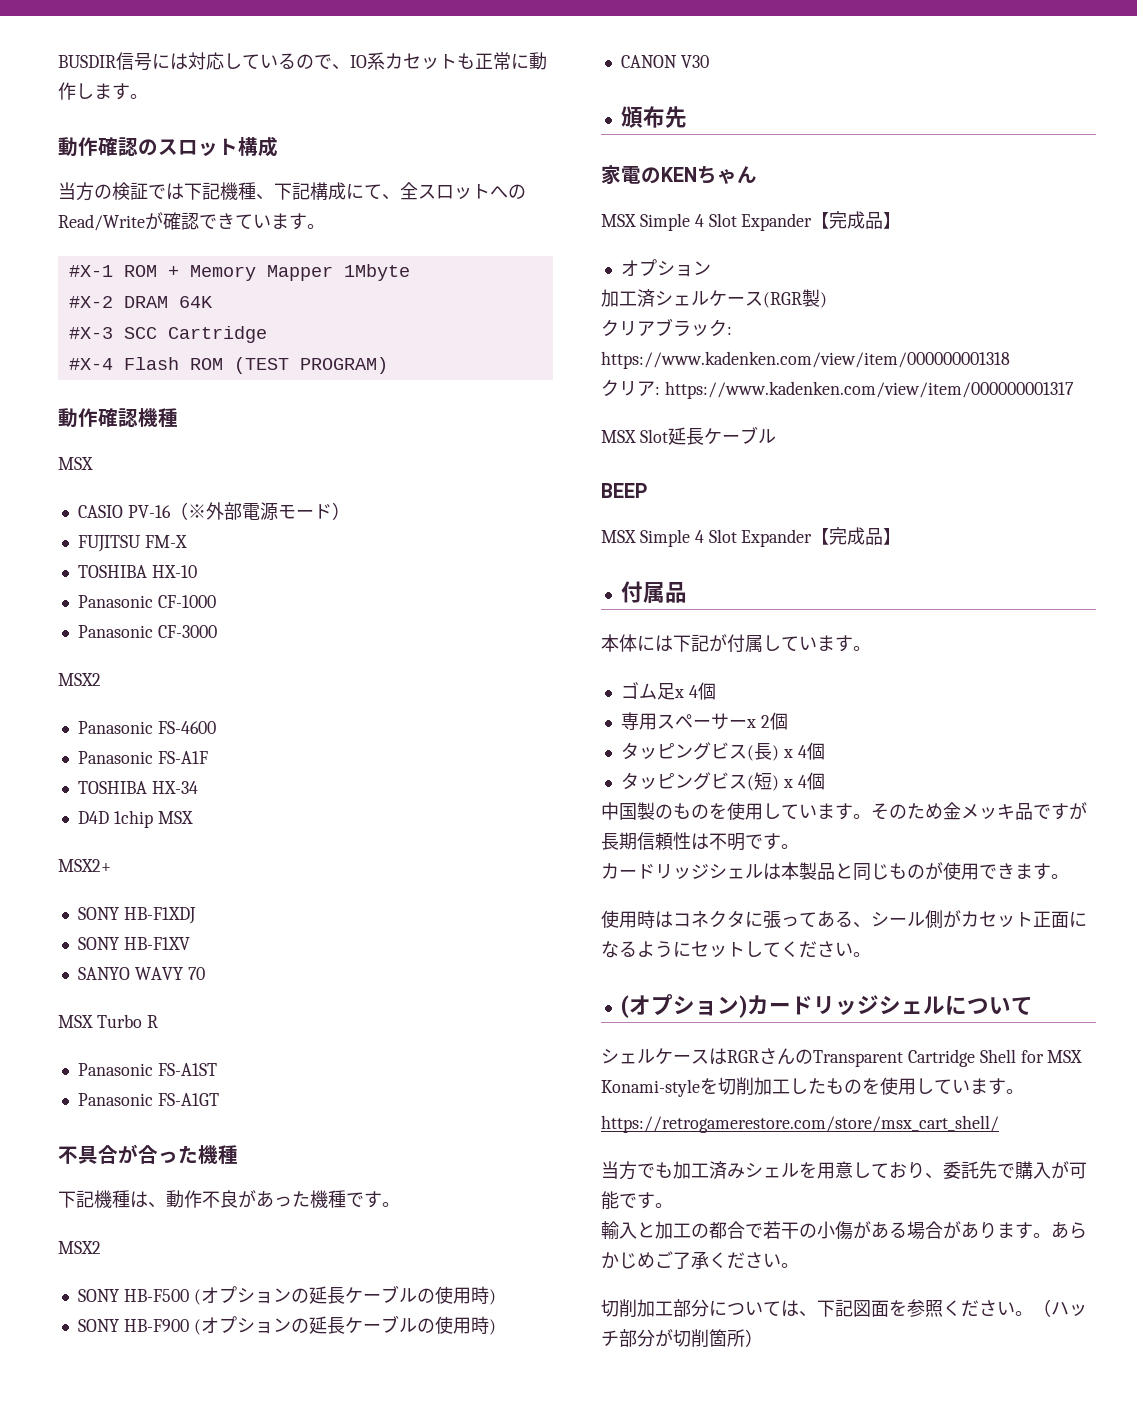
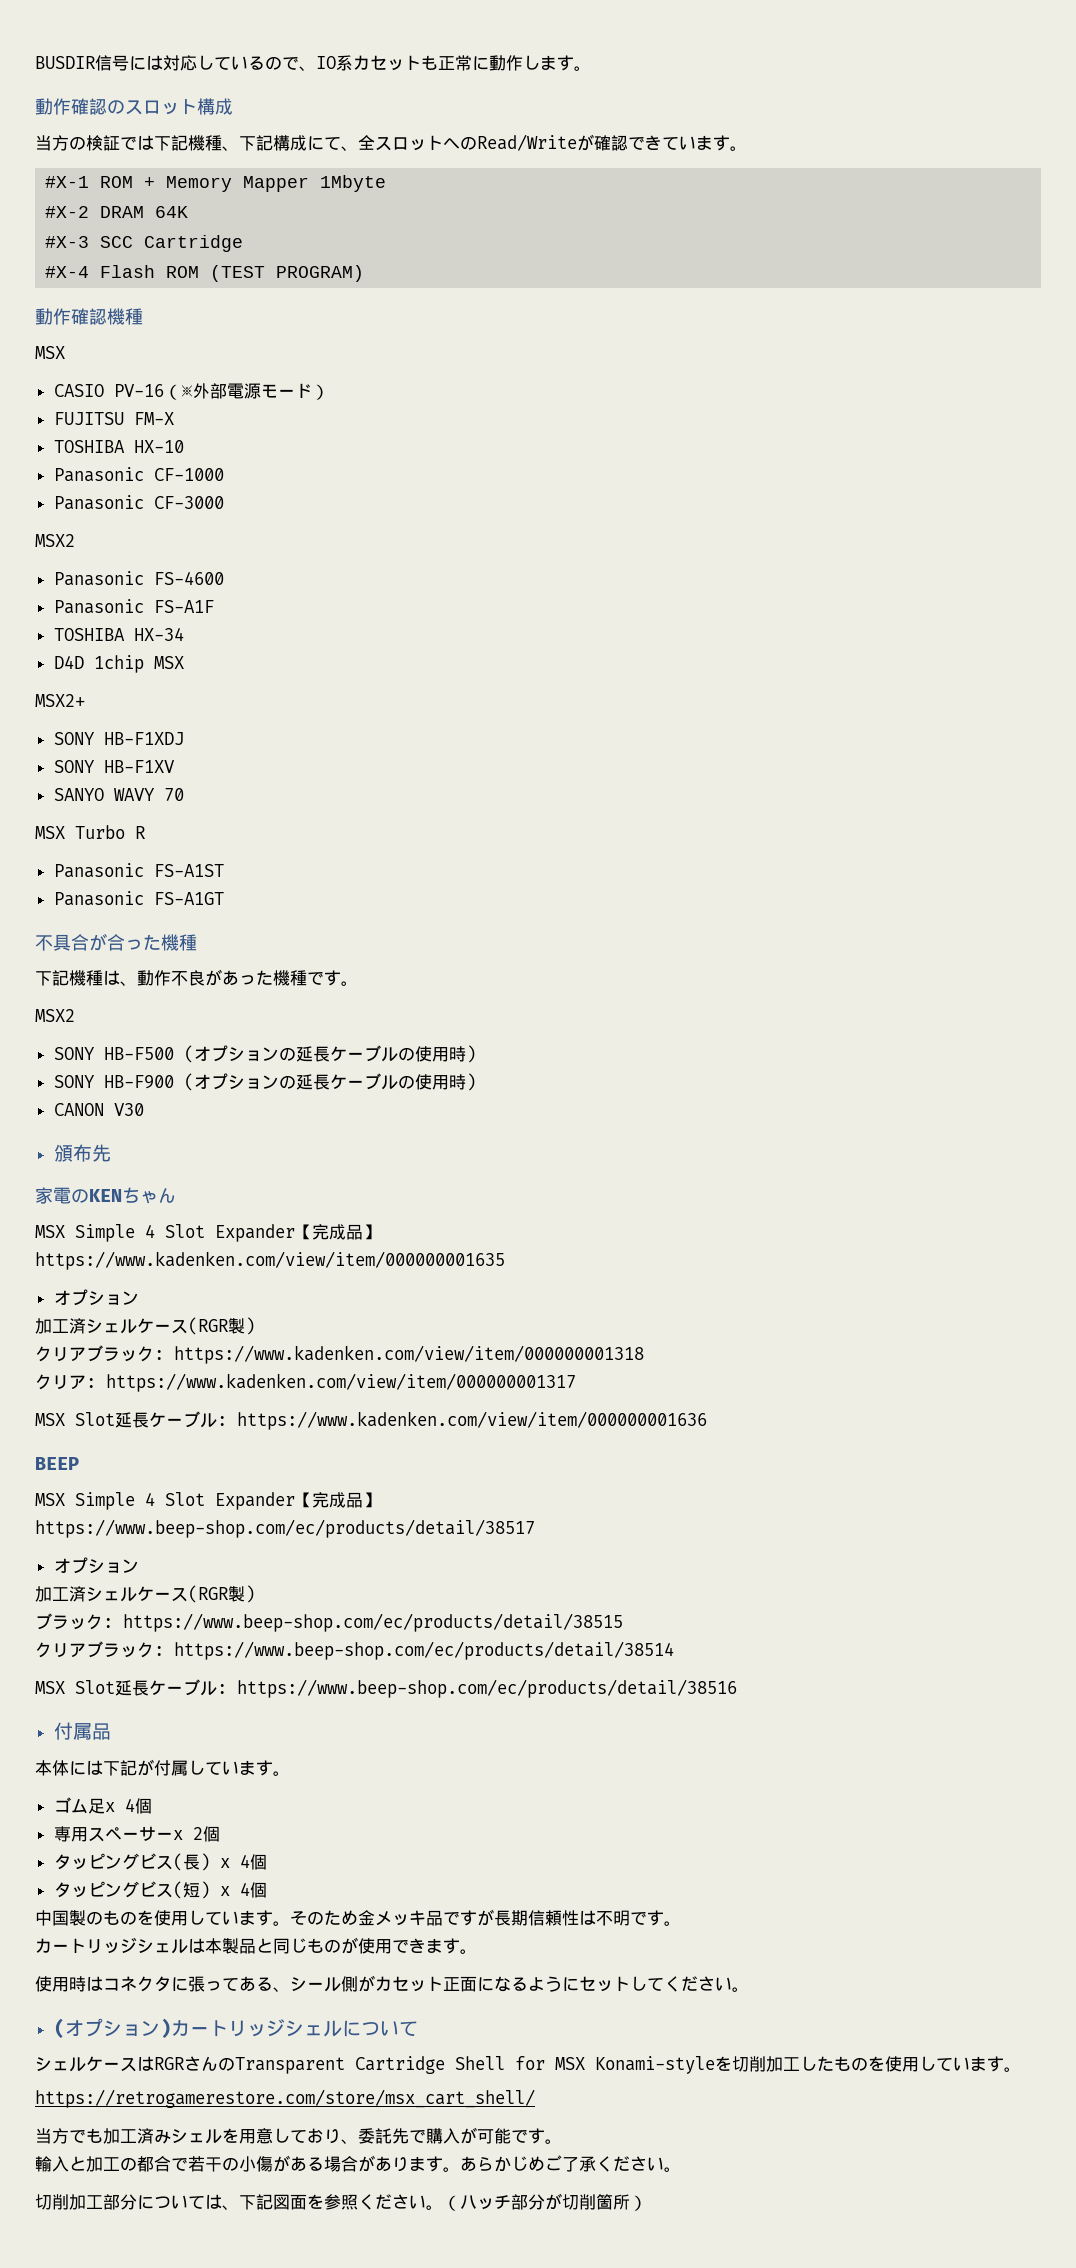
+ https://www.kadenken.com/view/item/000000001635
- MSX Slot延長ケーブル
+ MSX Slot延長ケーブル: https://www.kadenken.com/view/item/000000001636
+ https://www.beep-shop.com/ec/products/detail/38517
+ オプション
+ 加工済シェルケース(RGR製)
+ ブラック: https://www.beep-shop.com/ec/products/detail/38515
+ クリアブラック: https://www.beep-shop.com/ec/products/detail/38514
+ MSX Slot延長ケーブル: https://www.beep-shop.com/ec/products/detail/38516
- カードリッジシェルは本製品と同じものが使用できます。
+ カートリッジシェルは本製品と同じものが使用できます。
- (オプション)カードリッジシェルについて
+ (オプション)カートリッジシェルについて

